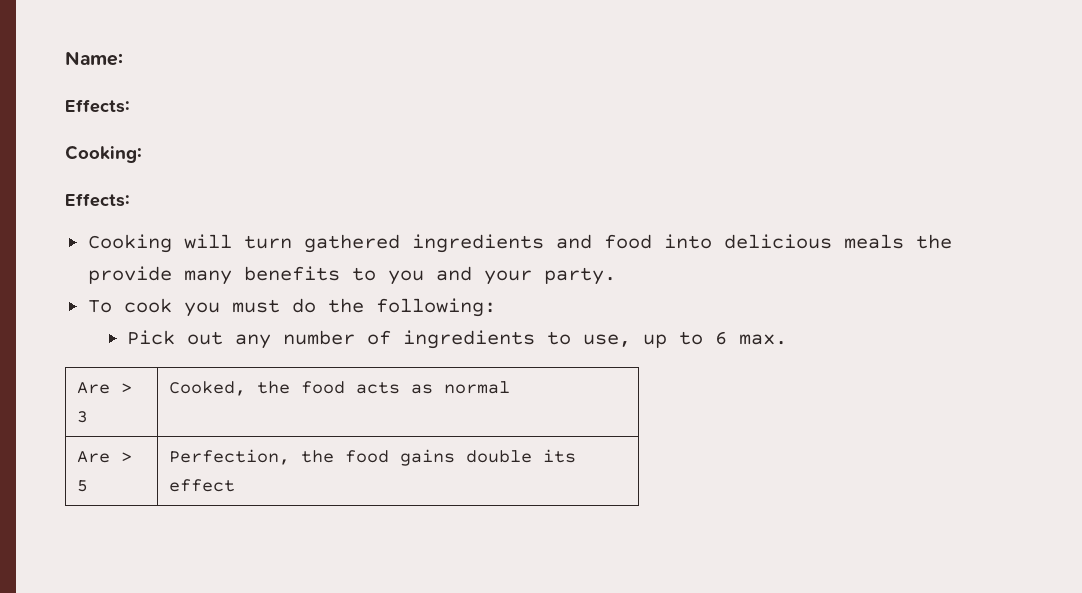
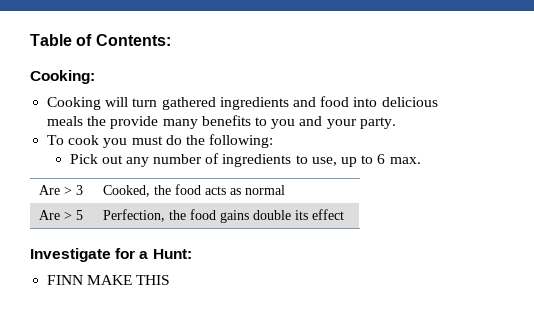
- Name:
- Effects:
+ Table of Contents:
  Cooking:
- Effects:
+ Investigate for a Hunt:
+ FINN MAKE THIS

